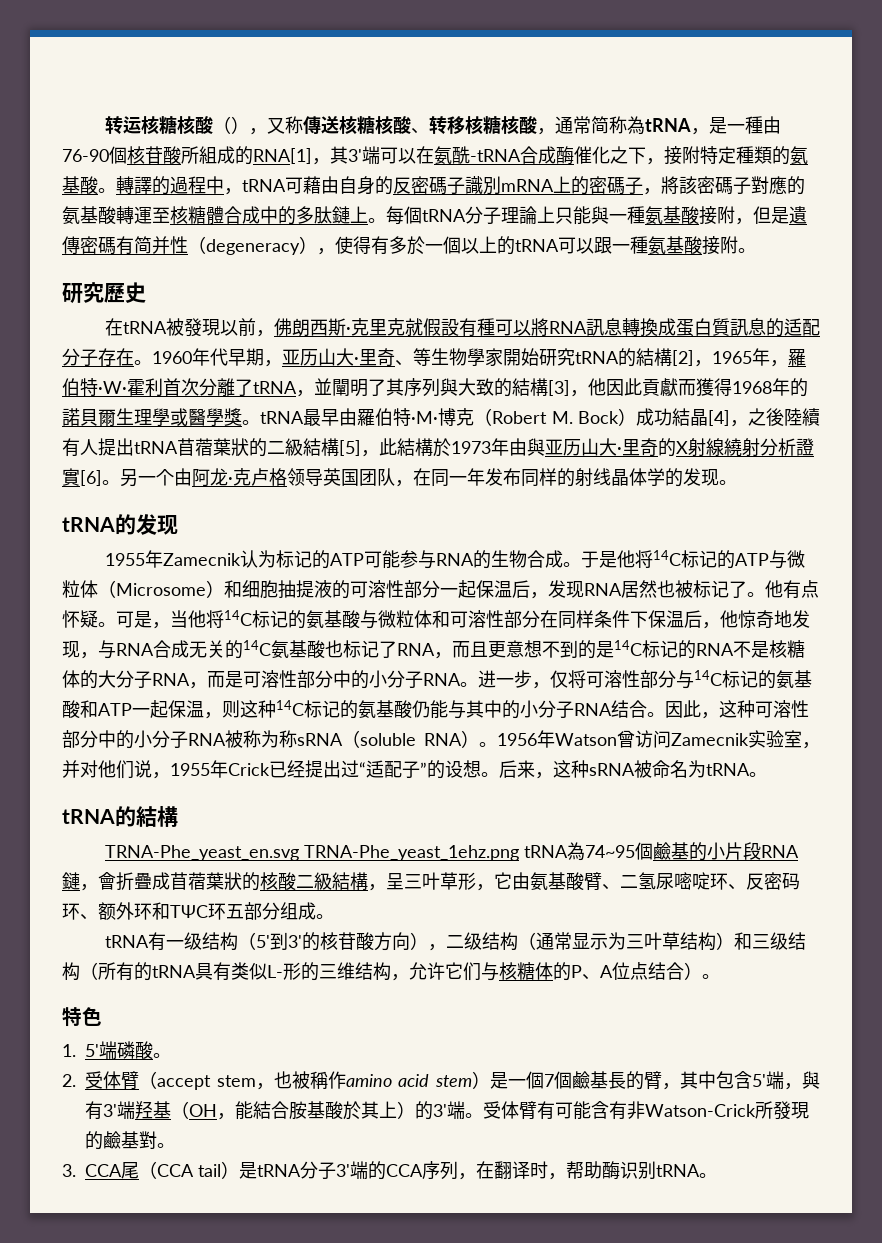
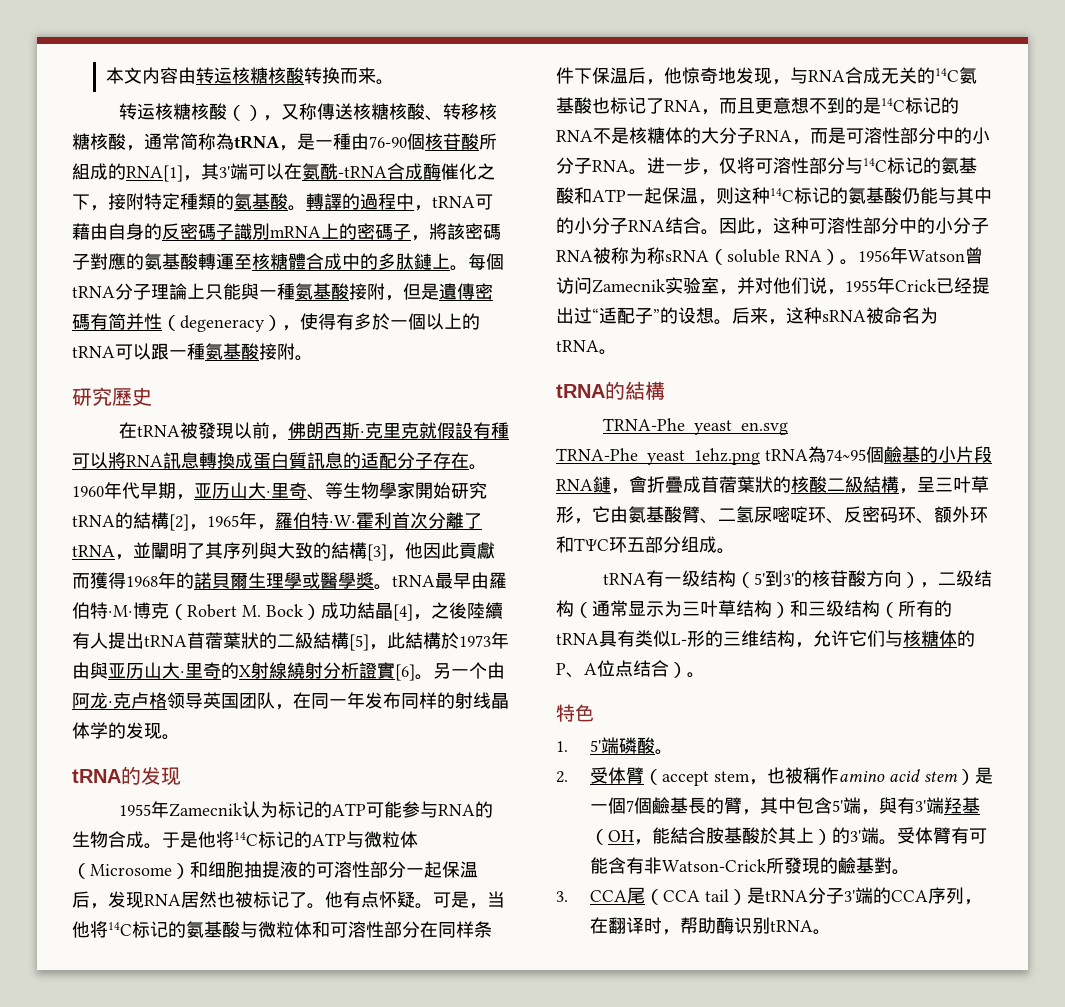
+ 本文内容由转运核糖核酸转换而来。

